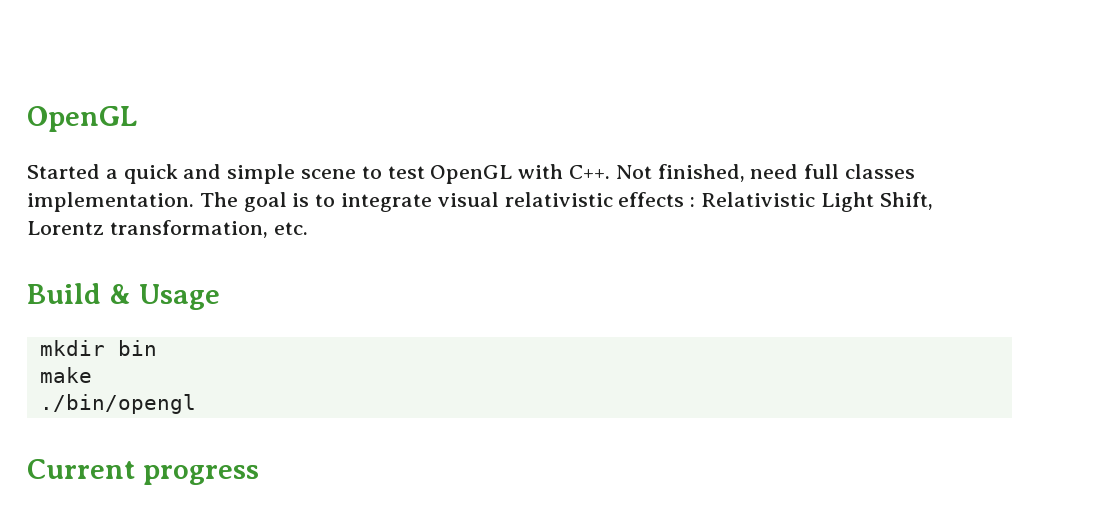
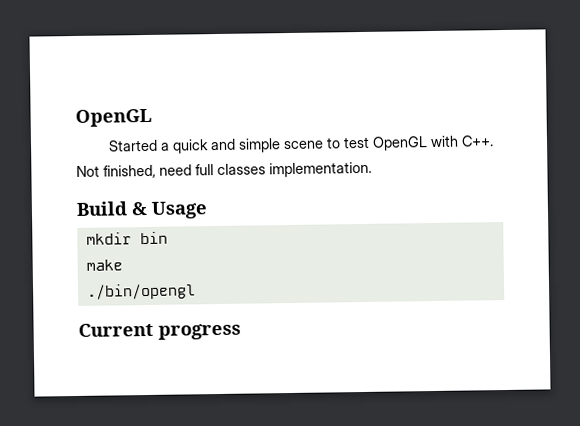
- The goal is to integrate visual relativistic effects : Relativistic Light Shift, Lorentz transformation, etc.

